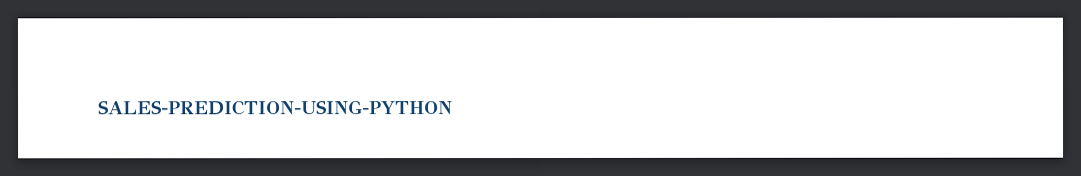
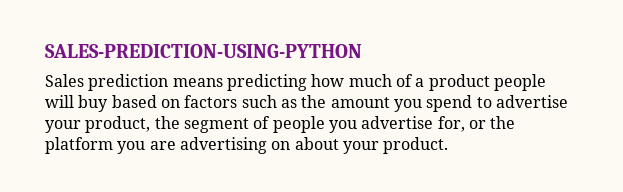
+ Sales prediction means predicting how much of a product people will buy based on factors such as the amount you spend to advertise your product, the segment of people you advertise for, or the platform you are advertising on about your product.

